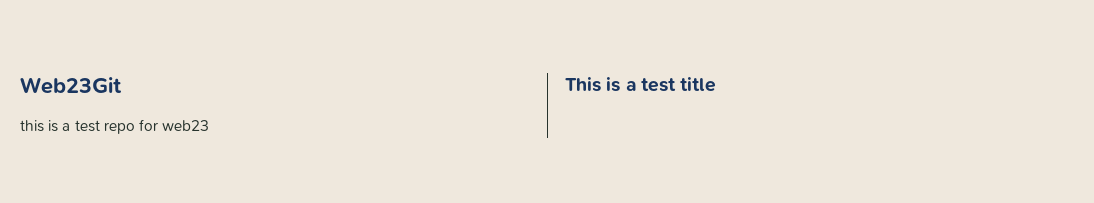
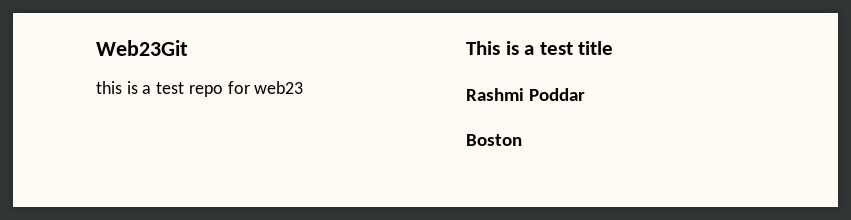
+ Rashmi Poddar
+ Boston

